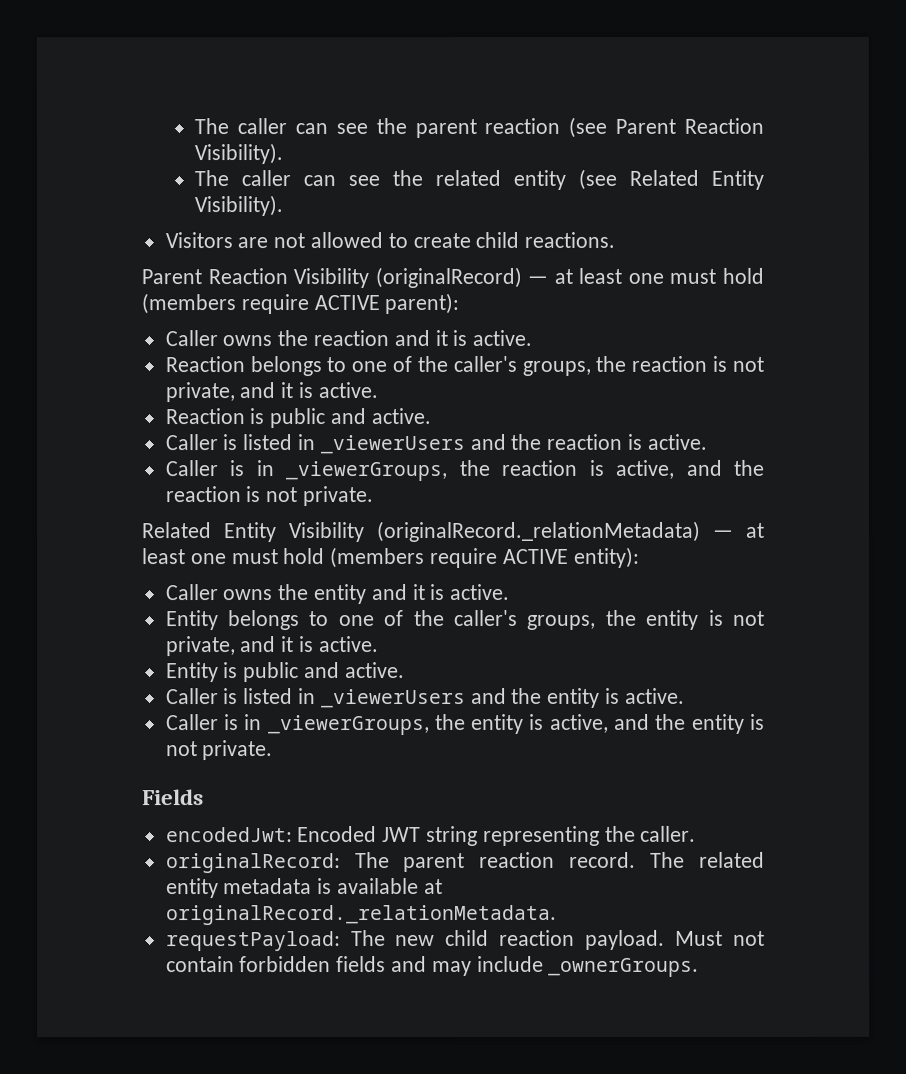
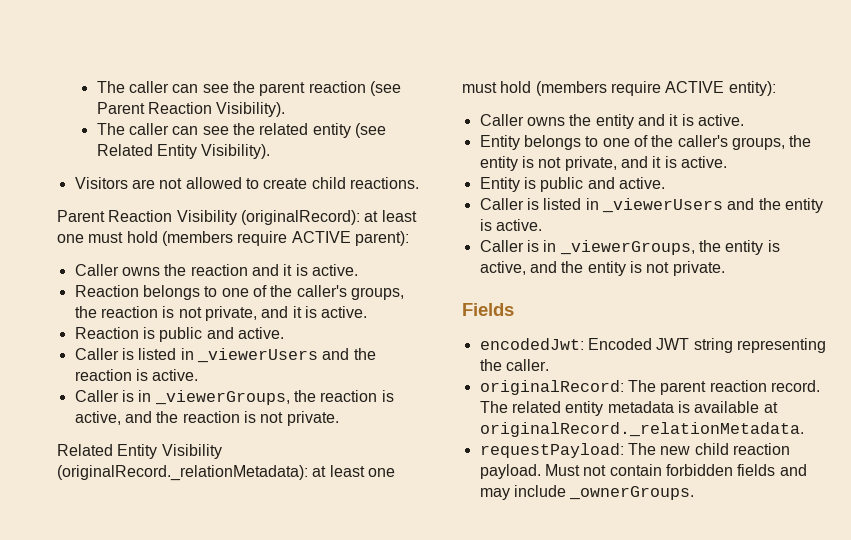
- Parent Reaction Visibility (originalRecord) — at least one must hold (members require ACTIVE parent):
+ Parent Reaction Visibility (originalRecord): at least one must hold (members require ACTIVE parent):
- Related Entity Visibility (originalRecord._relationMetadata) — at least one must hold (members require ACTIVE entity):
+ Related Entity Visibility (originalRecord._relationMetadata): at least one must hold (members require ACTIVE entity):

